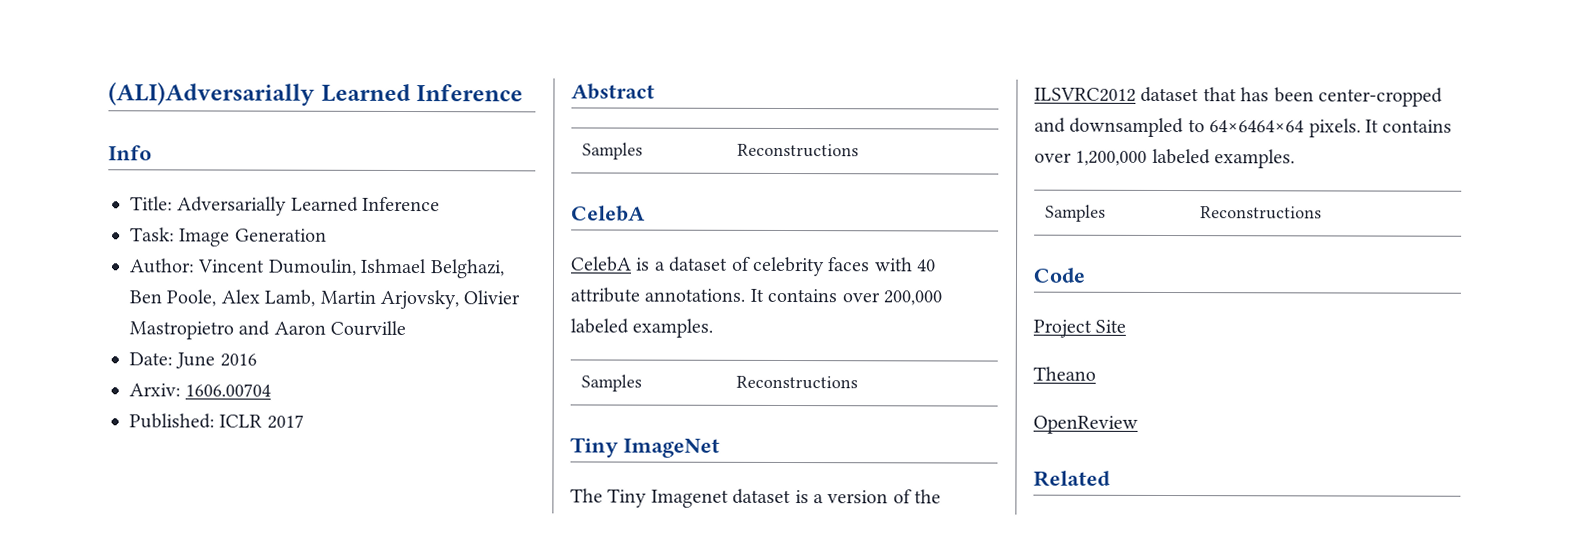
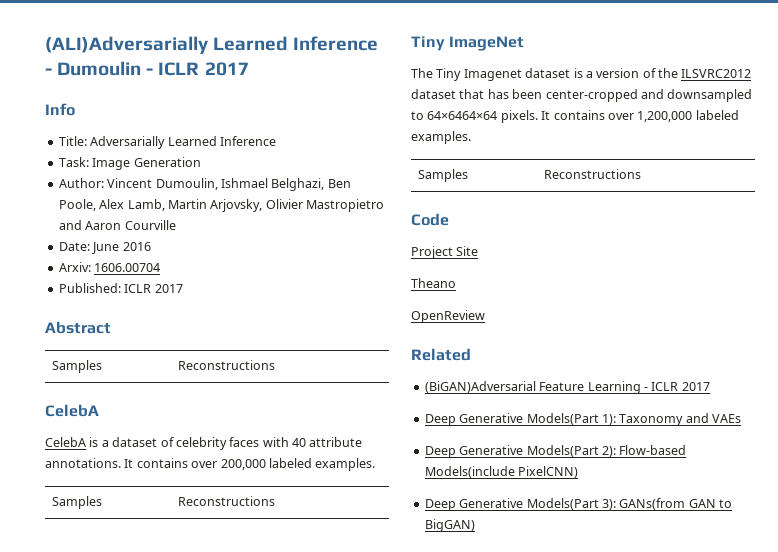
- (ALI)Adversarially Learned Inference
+ (ALI)Adversarially Learned Inference - Dumoulin - ICLR 2017
+ (BiGAN)Adversarial Feature Learning - ICLR 2017
+ Deep Generative Models(Part 1): Taxonomy and VAEs
+ Deep Generative Models(Part 2): Flow-based Models(include PixelCNN)
+ Deep Generative Models(Part 3): GANs(from GAN to BigGAN)

